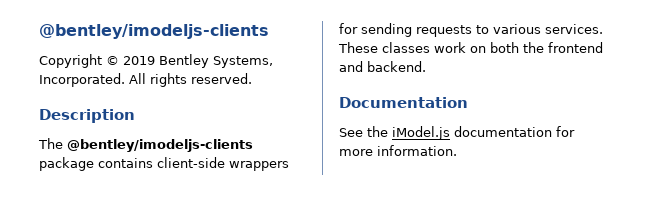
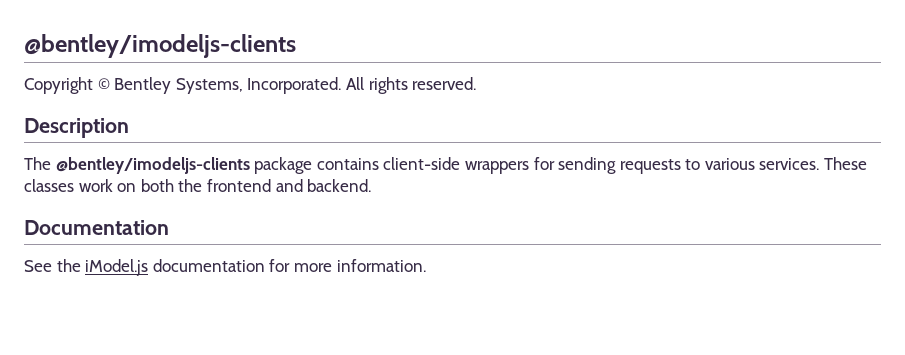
- Copyright © 2019 Bentley Systems, Incorporated.
+ Copyright © Bentley Systems, Incorporated.

